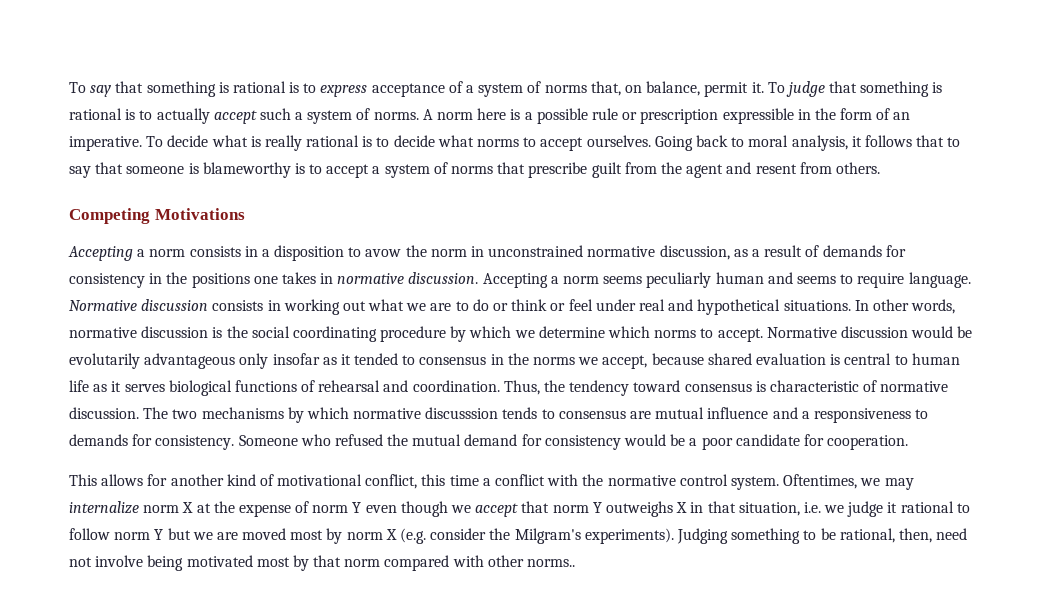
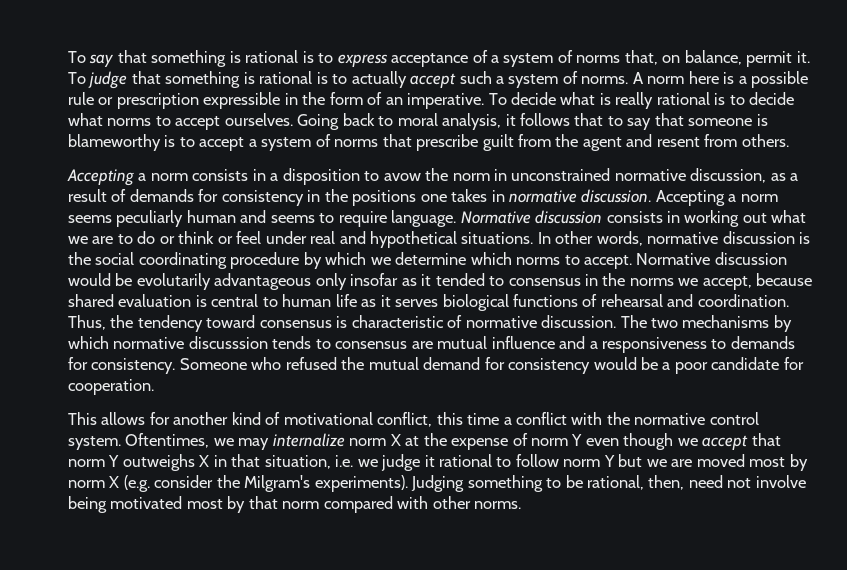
- Competing Motivations
- Judging something to be rational, then, need not involve being motivated most by that norm compared with other norms..
+ Judging something to be rational, then, need not involve being motivated most by that norm compared with other norms.

